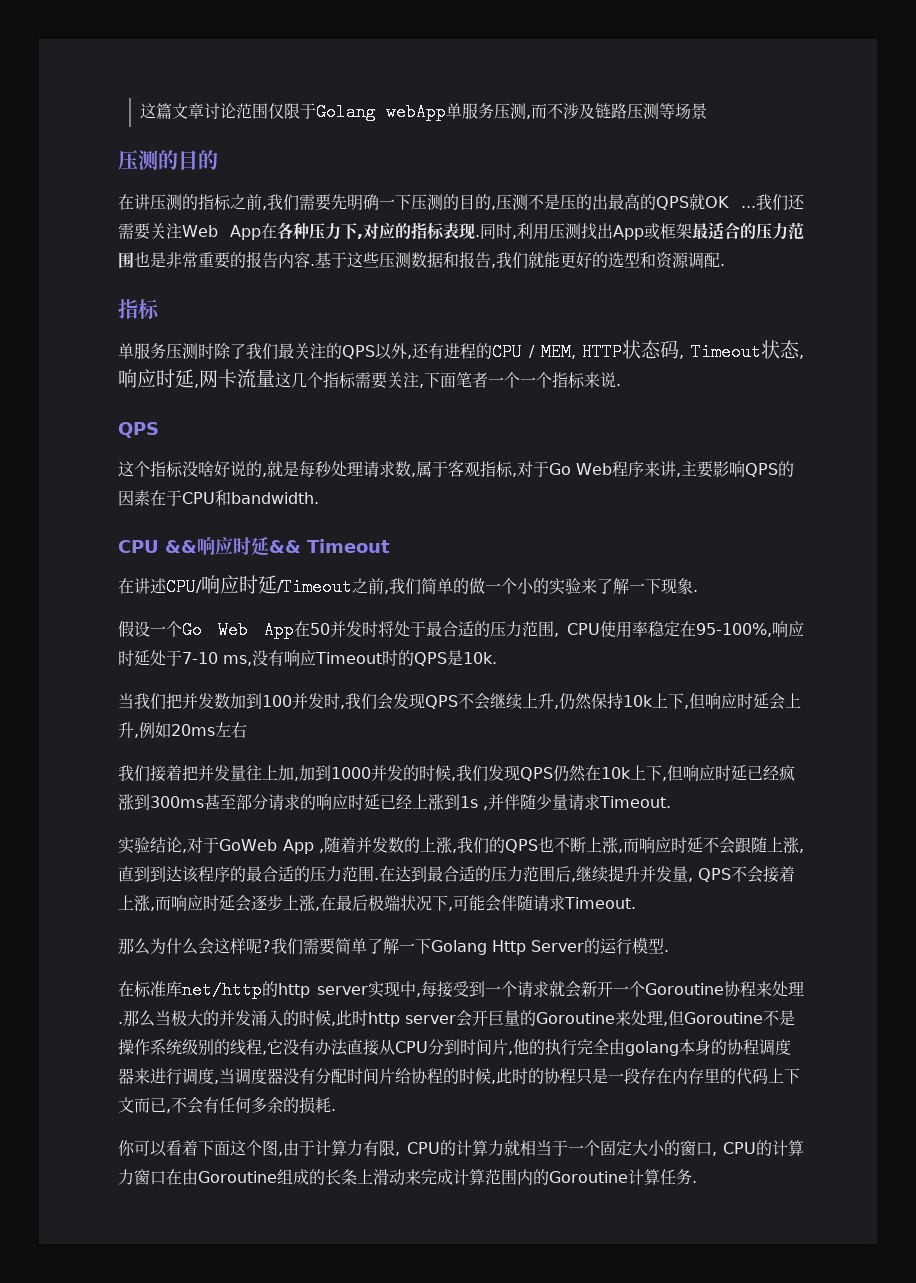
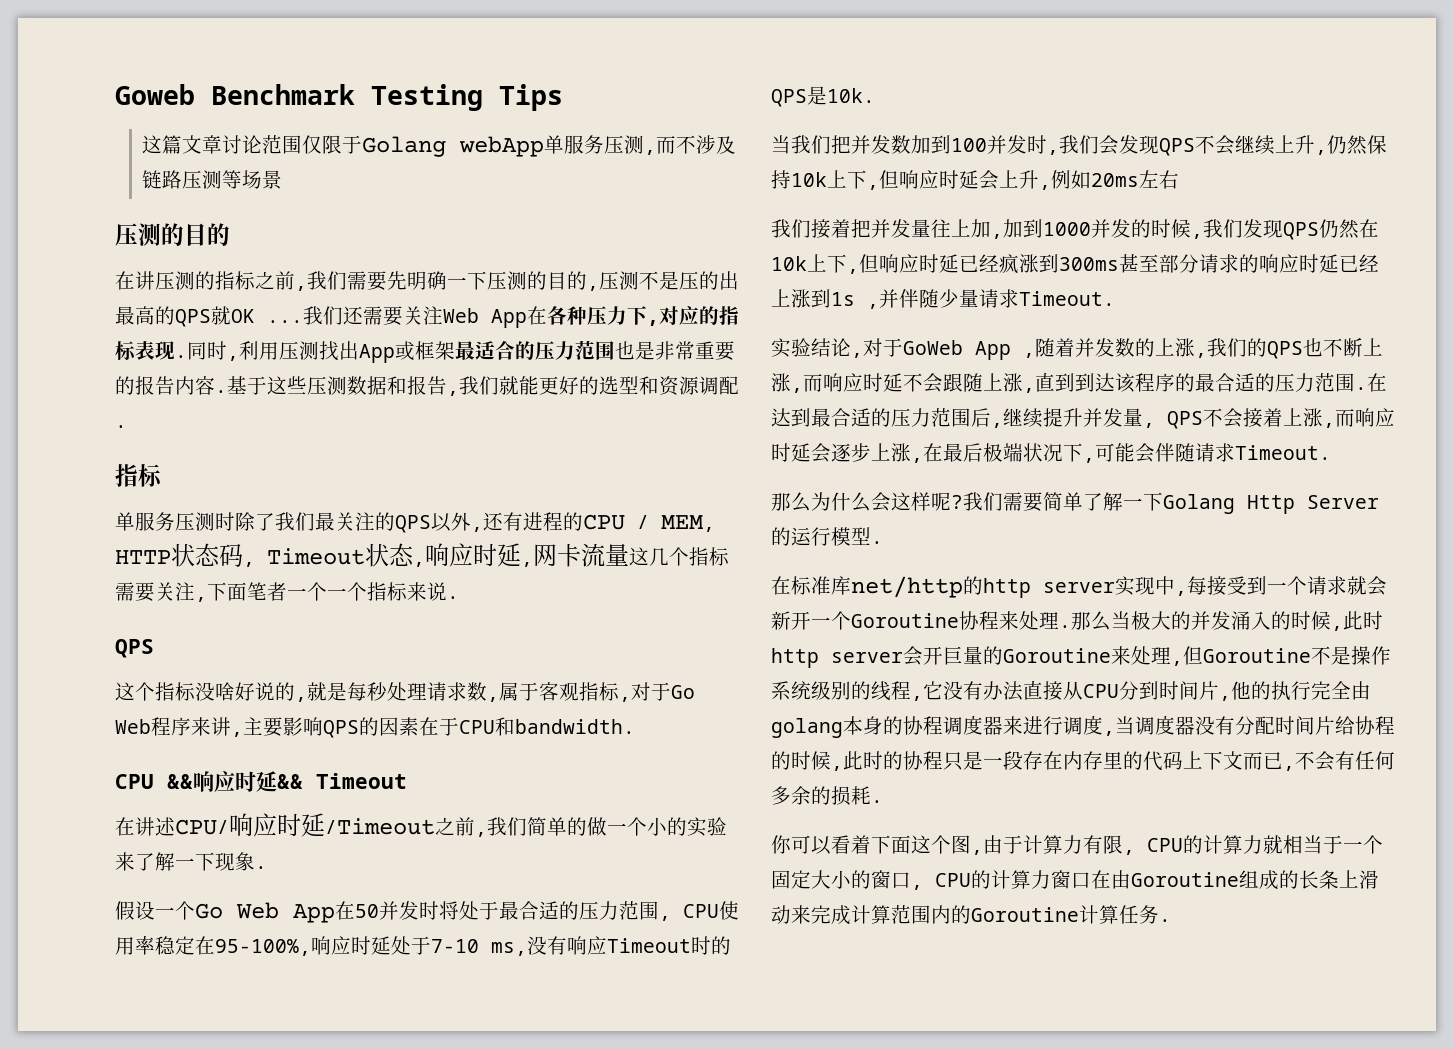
+ Goweb Benchmark Testing Tips

